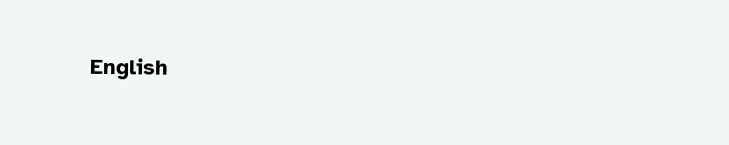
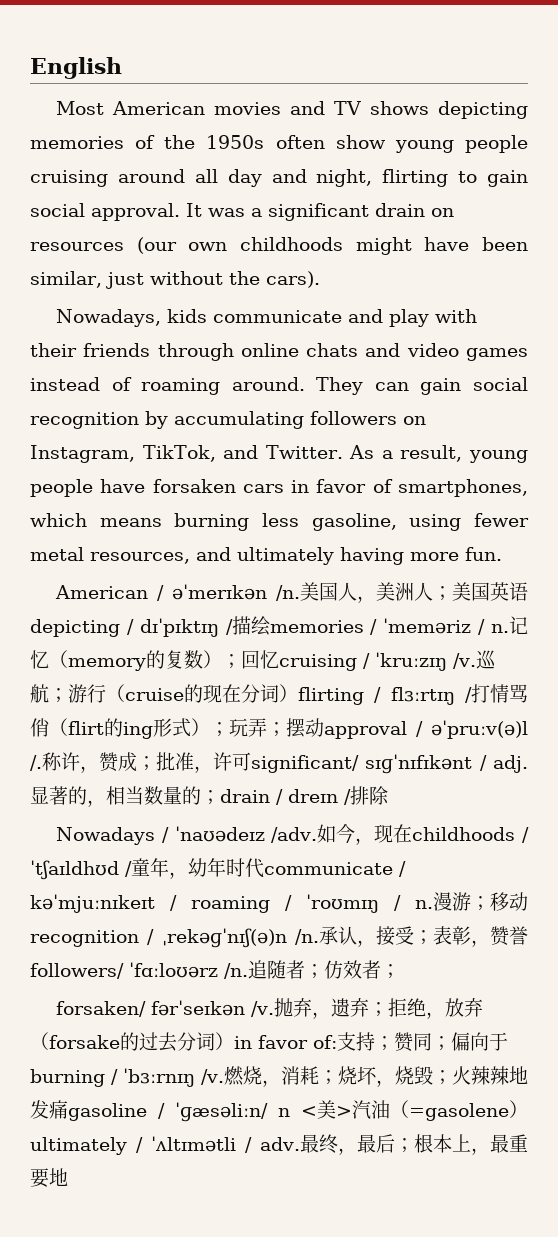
+ Most American movies and TV shows depicting memories of the 1950s often show young people cruising around all day and night, flirting to gain social approval. It was a significant drain on resources (our own childhoods might have been similar, just without the cars).
+ Nowadays, kids communicate and play with their friends through online chats and video games instead of roaming around. They can gain social recognition by accumulating followers on Instagram, TikTok, and Twitter. As a result, young people have forsaken cars in favor of smartphones, which means burning less gasoline, using fewer metal resources, and ultimately having more fun.
+ American / əˈmerɪkən /n.美国人，美洲人；美国英语depicting / dɪˈpɪktɪŋ /描绘memories / ˈmeməriz / n.记忆（memory的复数）；回忆cruising / ˈkruːzɪŋ /v.巡航；游行（cruise的现在分词）flirting / flɜːrtɪŋ /打情骂俏（flirt的ing形式）；玩弄；摆动approval / əˈpruːv(ə)l /.称许，赞成；批准，许可significant/ sɪɡˈnɪfɪkənt / adj.显著的，相当数量的；drain / dreɪn /排除
+ Nowadays / ˈnaʊədeɪz /adv.如今，现在childhoods / ˈtʃaɪldhʊd /童年，幼年时代communicate / kəˈmjuːnɪkeɪt / roaming / ˈroʊmɪŋ / n.漫游；移动recognition / ˌrekəɡˈnɪʃ(ə)n /n.承认，接受；表彰，赞誉followers/ ˈfɑːloʊərz /n.追随者；仿效者；
+ forsaken/ fərˈseɪkən /v.抛弃，遗弃；拒绝，放弃（forsake的过去分词）in favor of:支持；赞同；偏向于burning / ˈbɜːrnɪŋ /v.燃烧，消耗；烧坏，烧毁；火辣辣地发痛gasoline / ˈɡæsəliːn/ n <美>汽油（=gasolene）ultimately / ˈʌltɪmətli / adv.最终，最后；根本上，最重要地

